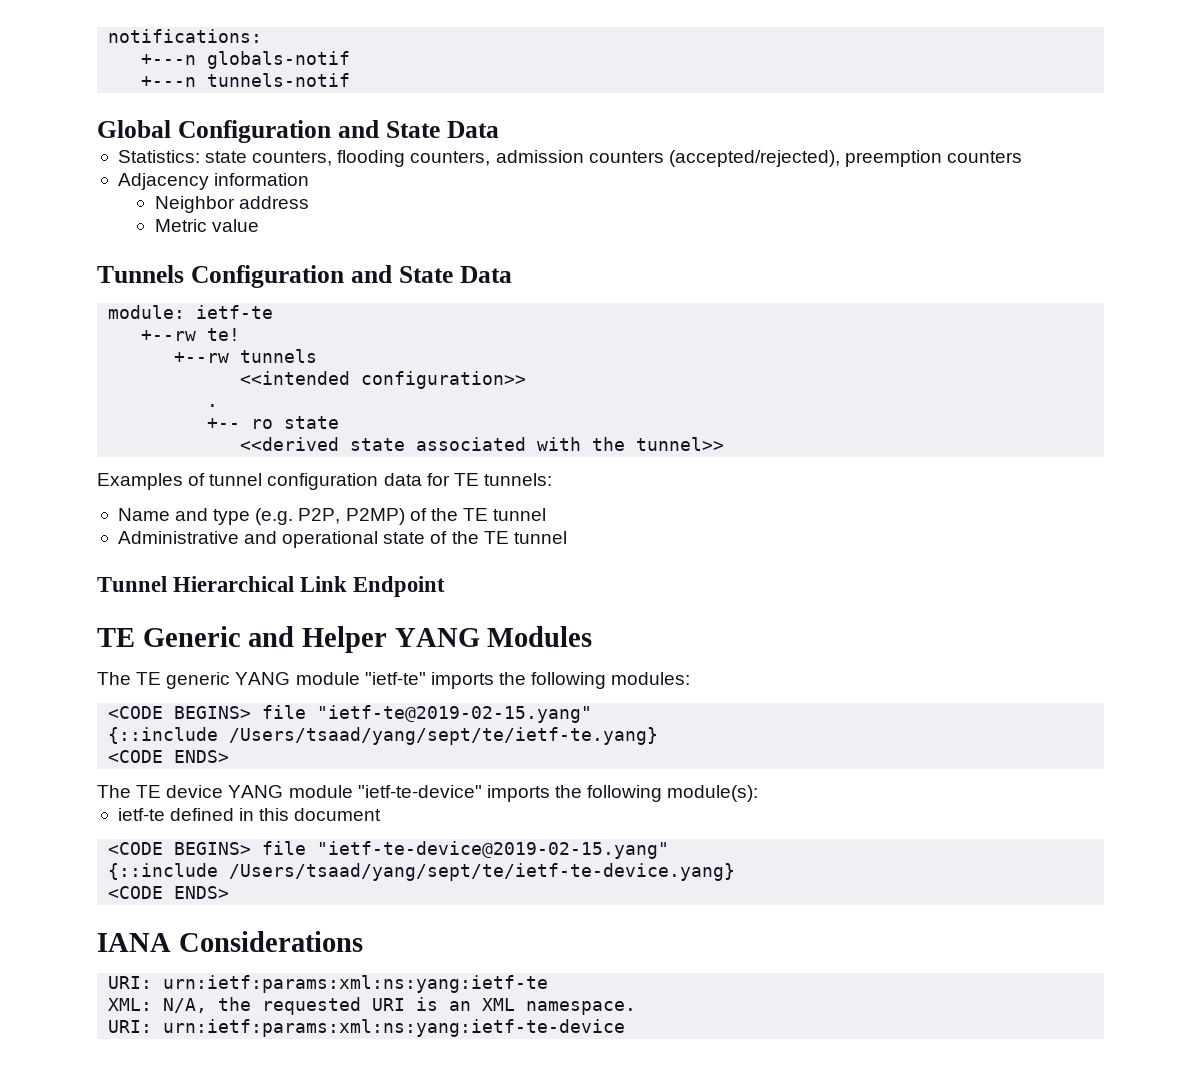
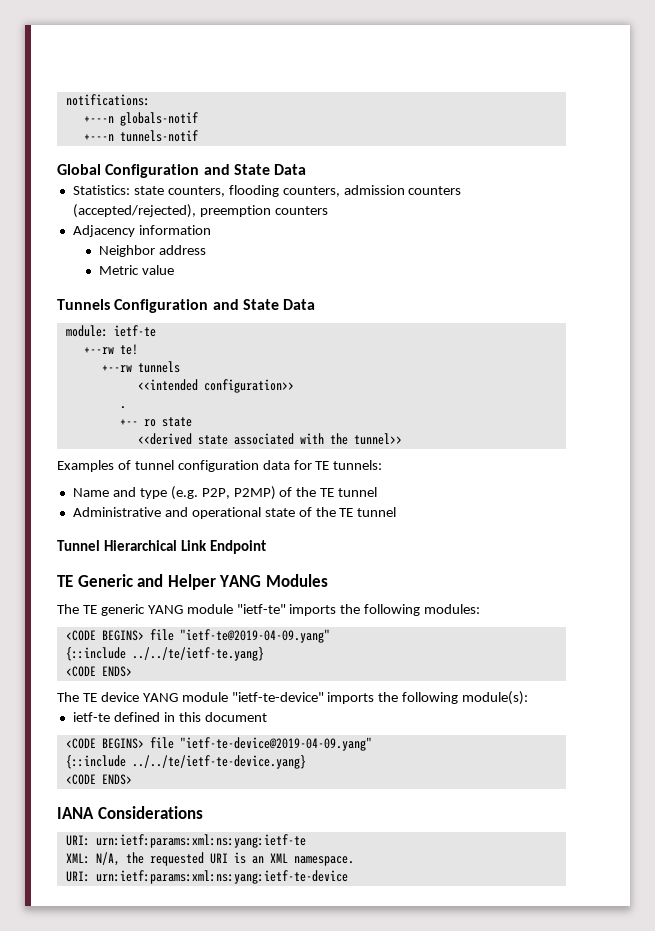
- <CODE BEGINS> file "ietf-te@2019-02-15.yang"
- {::include /Users/tsaad/yang/sept/te/ietf-te.yang}
+ <CODE BEGINS> file "ietf-te@2019-04-09.yang"
+ {::include ../../te/ietf-te.yang}
- <CODE BEGINS> file "ietf-te-device@2019-02-15.yang"
- {::include /Users/tsaad/yang/sept/te/ietf-te-device.yang}
+ <CODE BEGINS> file "ietf-te-device@2019-04-09.yang"
+ {::include ../../te/ietf-te-device.yang}

